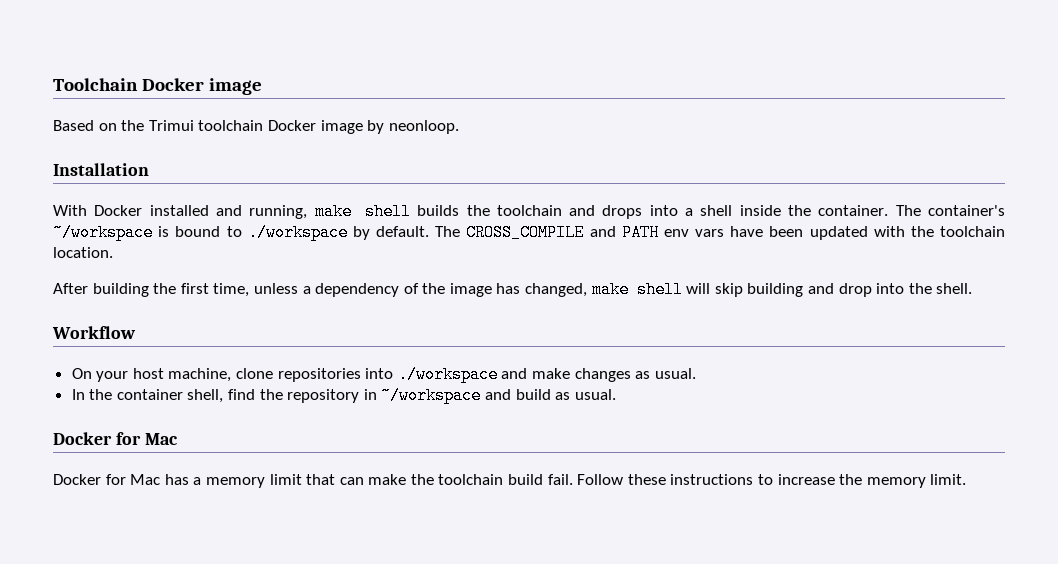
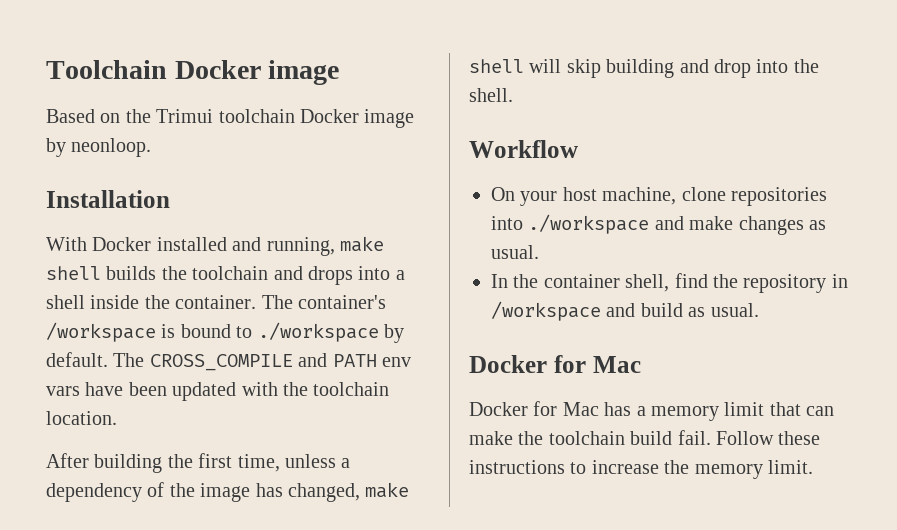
- The container's ~/workspace is bound to ./workspace by default.
+ The container's /workspace is bound to ./workspace by default.
- In the container shell, find the repository in ~/workspace and build as usual.
+ In the container shell, find the repository in /workspace and build as usual.

